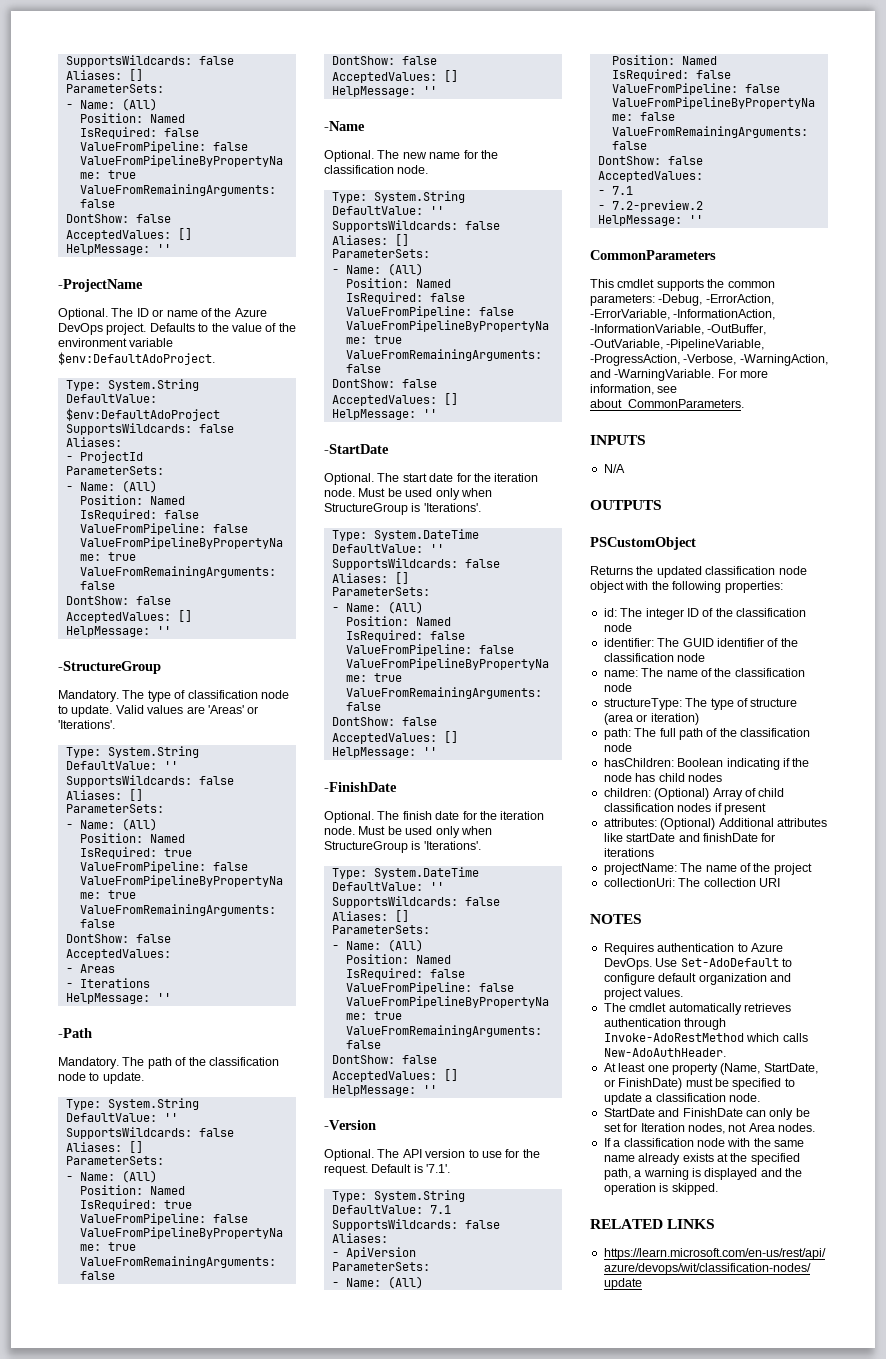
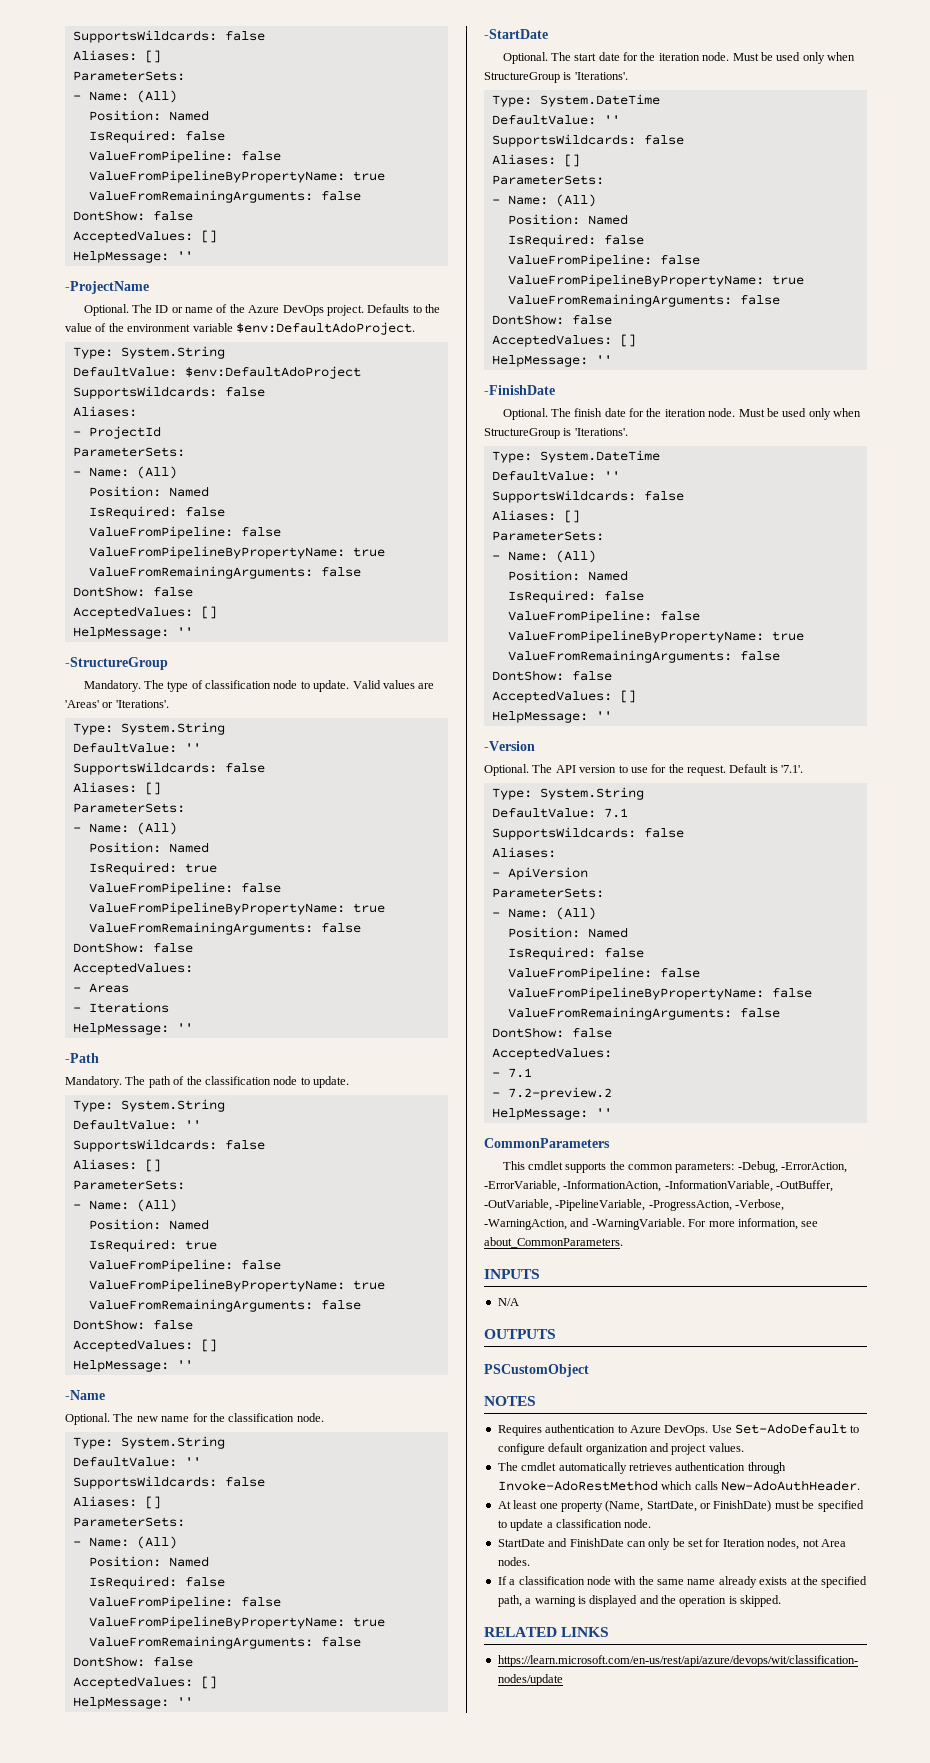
- Returns the updated classification node object with the following properties:
- id: The integer ID of the classification node
- identifier: The GUID identifier of the classification node
- name: The name of the classification node
- structureType: The type of structure (area or iteration)
- path: The full path of the classification node
- hasChildren: Boolean indicating if the node has child nodes
- children: (Optional) Array of child classification nodes if present
- attributes: (Optional) Additional attributes like startDate and finishDate for iterations
- projectName: The name of the project
- collectionUri: The collection URI

